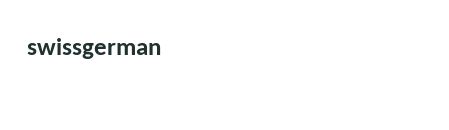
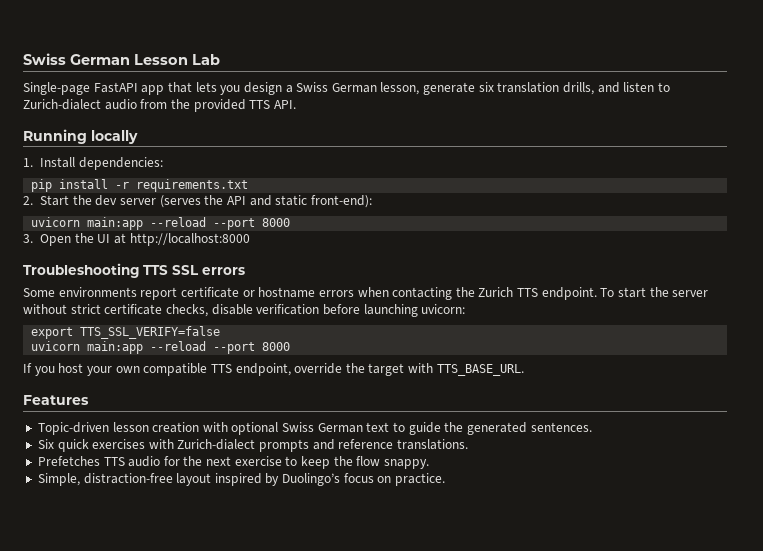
- swissgerman
+ Swiss German Lesson Lab
+ Single-page FastAPI app that lets you design a Swiss German lesson, generate six translation drills, and listen to Zurich-dialect audio from the provided TTS API.
+ Running locally
+ 1. Install dependencies:
+ pip install -r requirements.txt
+ 2. Start the dev server (serves the API and static front-end):
+ uvicorn main:app --reload --port 8000
+ 3. Open the UI at http://localhost:8000
+ Troubleshooting TTS SSL errors
+ Some environments report certificate or hostname errors when contacting the Zurich TTS endpoint. To start the server without strict certificate checks, disable verification before launching uvicorn:
+ export TTS_SSL_VERIFY=false
+ uvicorn main:app --reload --port 8000
+ If you host your own compatible TTS endpoint, override the target with TTS_BASE_URL.
+ Features
+ Topic-driven lesson creation with optional Swiss German text to guide the generated sentences.
+ Six quick exercises with Zurich-dialect prompts and reference translations.
+ Prefetches TTS audio for the next exercise to keep the flow snappy.
+ Simple, distraction-free layout inspired by Duolingo’s focus on practice.

